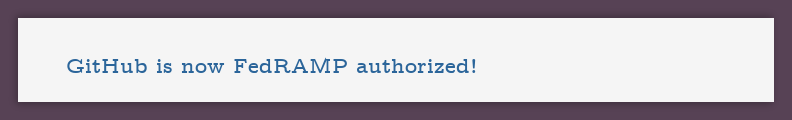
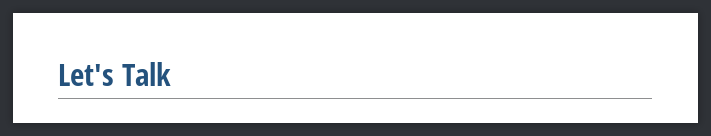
- GitHub is now FedRAMP authorized!
+ Let's Talk

